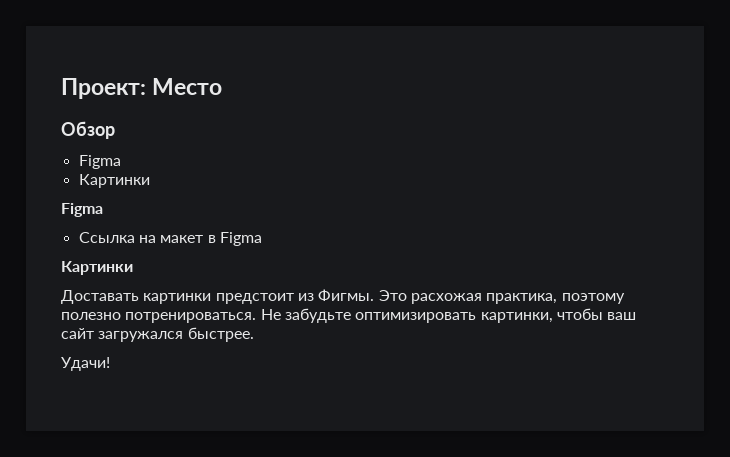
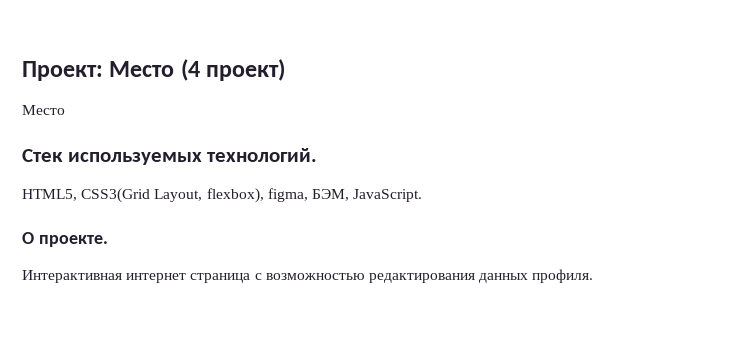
- Проект: Место
- Обзор
- Figma
- Картинки
- Figma
- Ссылка на макет в Figma
- Картинки
- Доставать картинки предстоит из Фигмы. Это расхожая практика, поэтому полезно потренироваться. Не забудьте оптимизировать картинки, чтобы ваш сайт загружался быстрее.
- Удачи!
+ Проект: Место (4 проект)
+ Место
+ Стек используемых технологий.
+ HTML5, CSS3(Grid Layout, flexbox), figma, БЭМ, JavaScript.
+ О проекте.
+ Интерактивная интернет страница с возможностью редактирования данных профиля.

